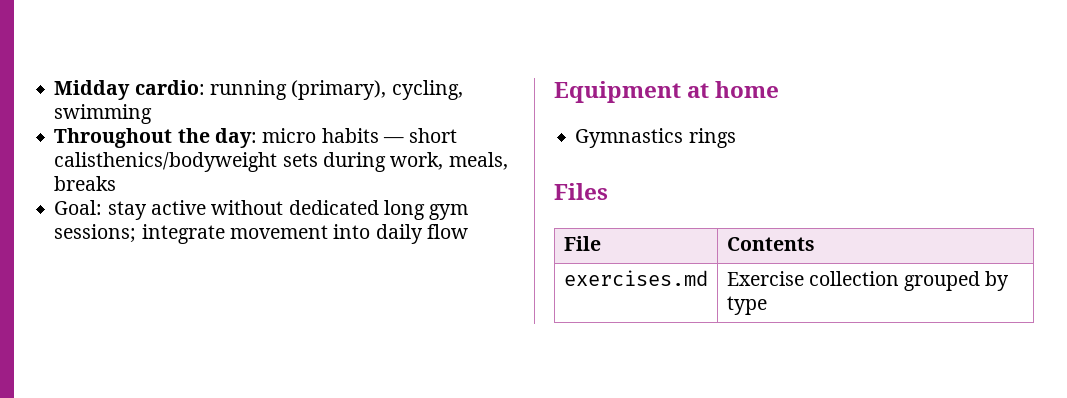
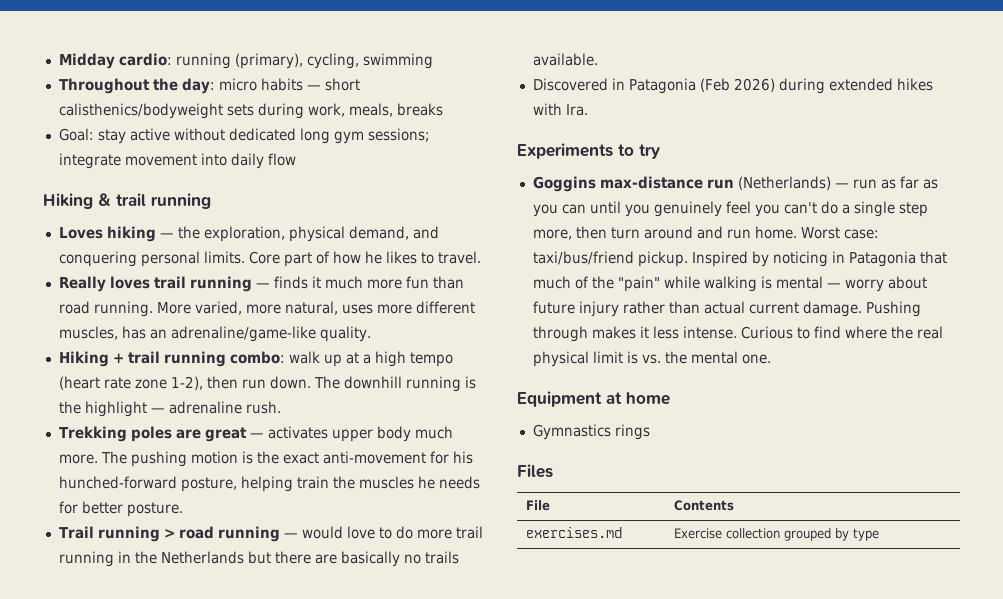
+ Hiking & trail running
+ Loves hiking — the exploration, physical demand, and conquering personal limits. Core part of how he likes to travel.
+ Really loves trail running — finds it much more fun than road running. More varied, more natural, uses more different muscles, has an adrenaline/game-like quality.
+ Hiking + trail running combo: walk up at a high tempo (heart rate zone 1-2), then run down. The downhill running is the highlight — adrenaline rush.
+ Trekking poles are great — activates upper body much more. The pushing motion is the exact anti-movement for his hunched-forward posture, helping train the muscles he needs for better posture.
+ Trail running > road running — would love to do more trail running in the Netherlands but there are basically no trails available.
+ Discovered in Patagonia (Feb 2026) during extended hikes with Ira.
+ Experiments to try
+ Goggins max-distance run (Netherlands) — run as far as you can until you genuinely feel you can't do a single step more, then turn around and run home. Worst case: taxi/bus/friend pickup. Inspired by noticing in Patagonia that much of the "pain" while walking is mental — worry about future injury rather than actual current damage. Pushing through makes it less intense. Curious to find where the real physical limit is vs. the mental one.

